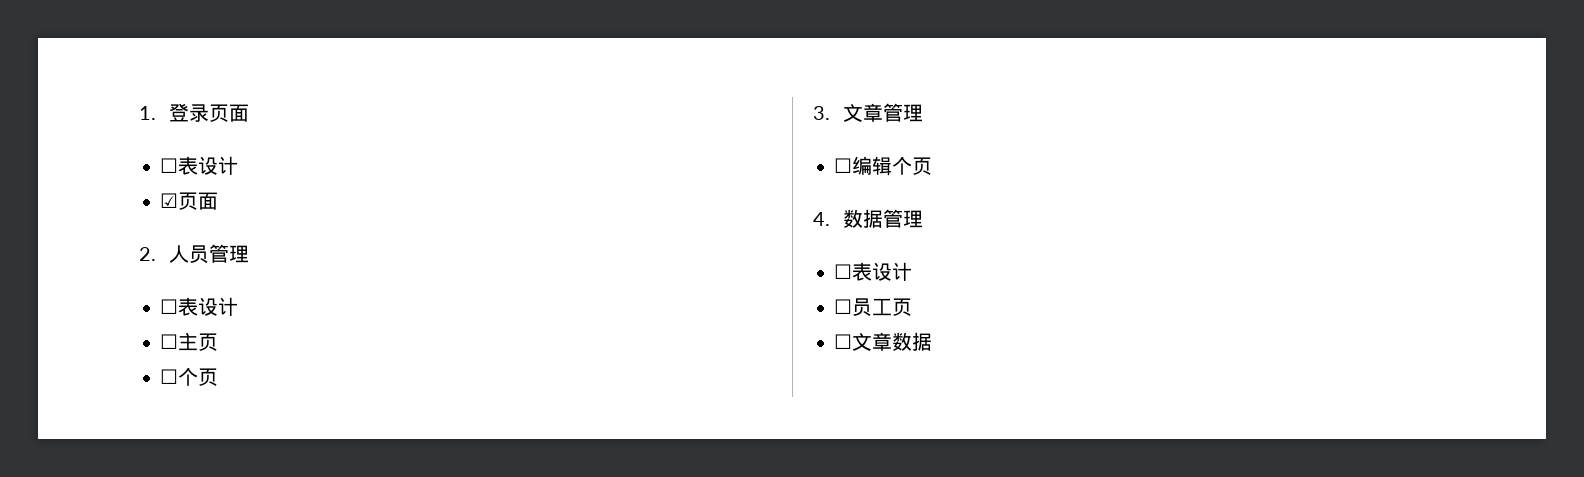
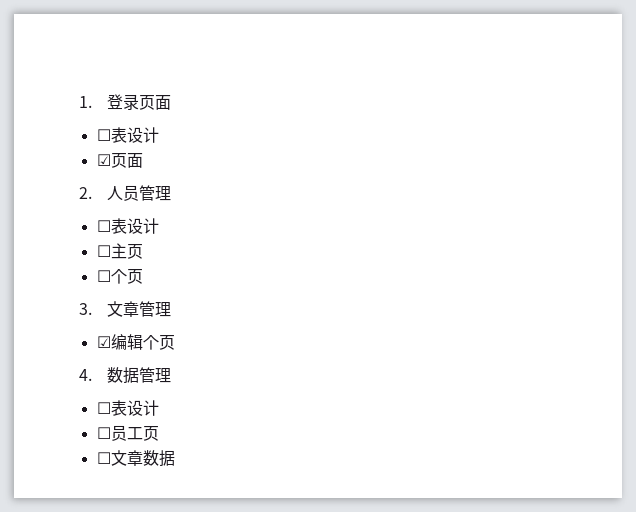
- ☐编辑个页
+ ☑编辑个页

